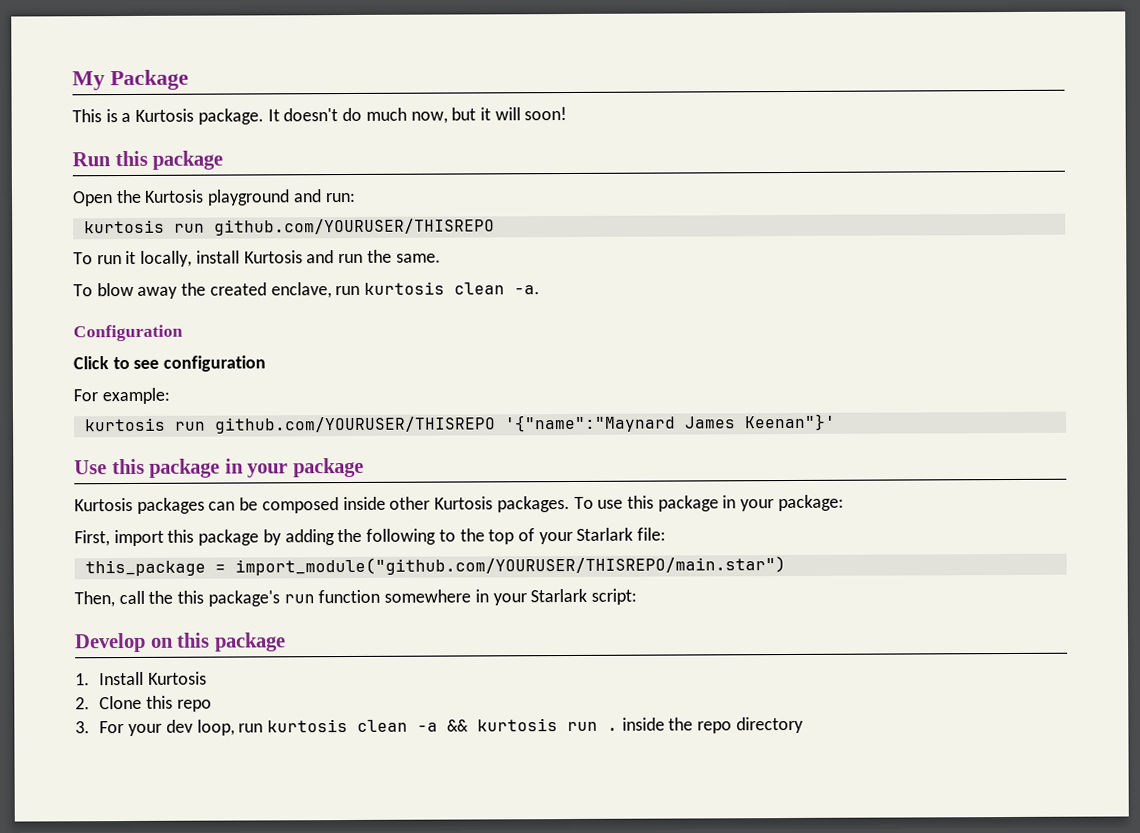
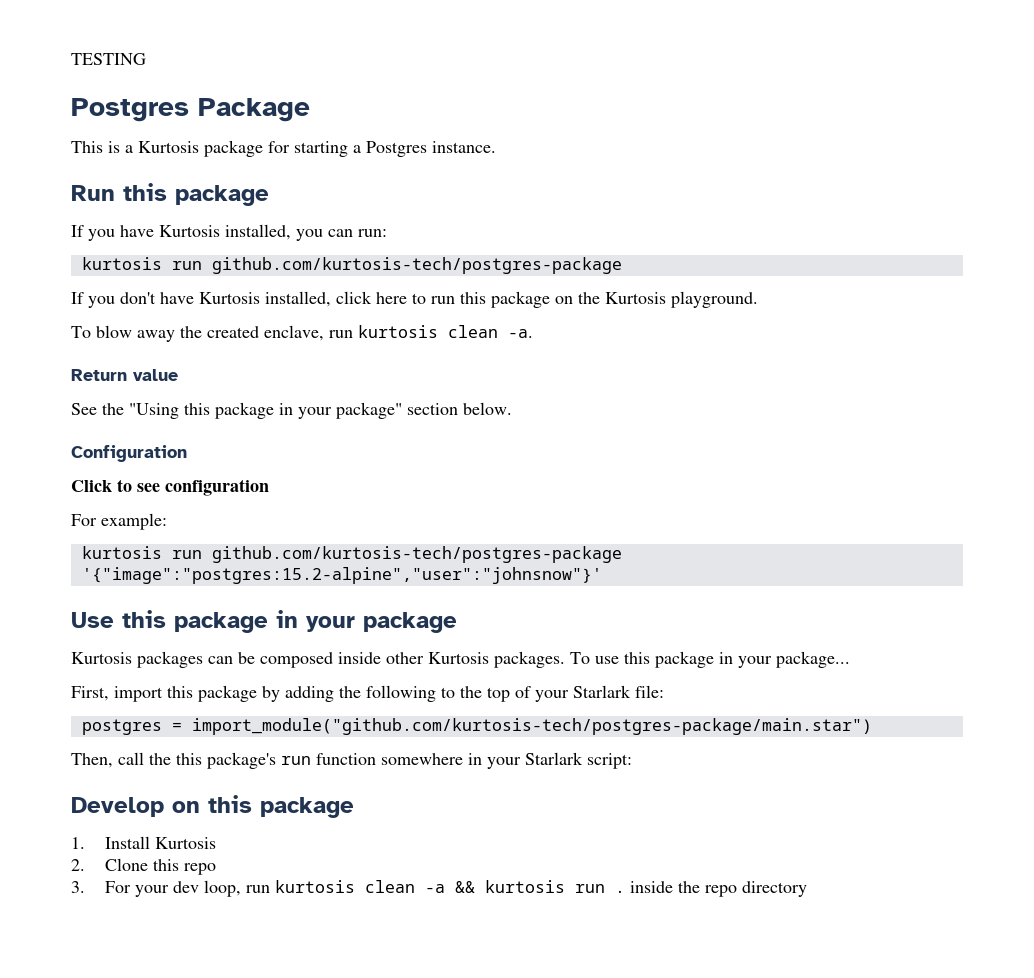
- My Package
+ TESTING
+ Postgres Package
- This is a Kurtosis package. It doesn't do much now, but it will soon!
+ This is a Kurtosis package for starting a Postgres instance.
  Run this package
- Open the Kurtosis playground and run:
- kurtosis run github.com/YOURUSER/THISREPO
- To run it locally, install Kurtosis and run the same.
+ If you have Kurtosis installed, you can run:
+ kurtosis run github.com/kurtosis-tech/postgres-package
+ If you don't have Kurtosis installed, click here to run this package on the Kurtosis playground.
+ Return value
+ See the "Using this package in your package" section below.
- kurtosis run github.com/YOURUSER/THISREPO '{"name":"Maynard James Keenan"}'
+ kurtosis run github.com/kurtosis-tech/postgres-package '{"image":"postgres:15.2-alpine","user":"johnsnow"}'
- To use this package in your package:
+ To use this package in your package...
- this_package = import_module("github.com/YOURUSER/THISREPO/main.star")
+ postgres = import_module("github.com/kurtosis-tech/postgres-package/main.star")

